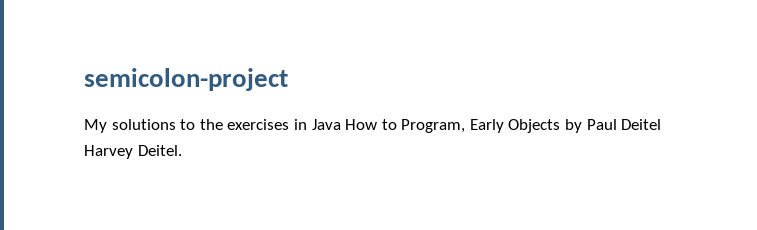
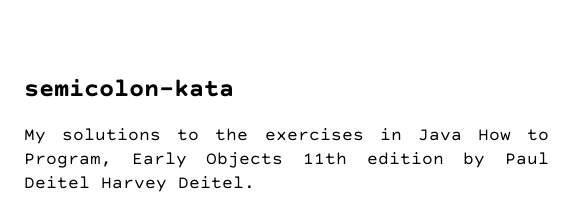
- semicolon-project
+ semicolon-kata
- My solutions to the exercises in Java How to Program, Early Objects by Paul Deitel Harvey Deitel.
+ My solutions to the exercises in Java How to Program, Early Objects 11th edition by Paul Deitel Harvey Deitel.

